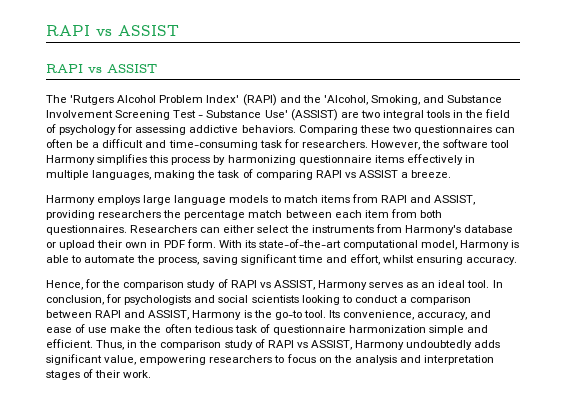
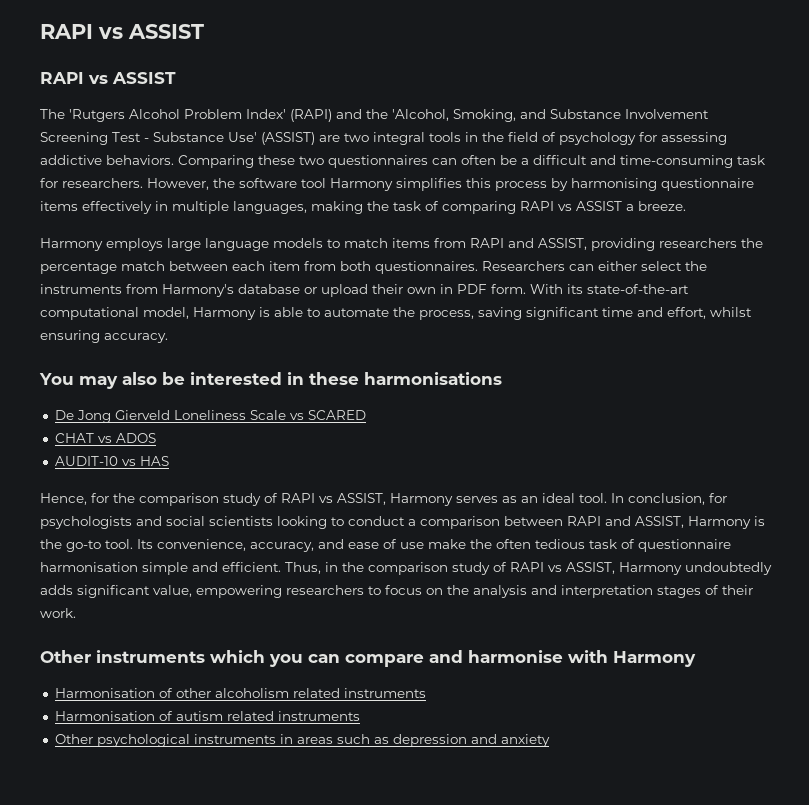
- However, the software tool Harmony simplifies this process by harmonizing questionnaire items effectively in multiple languages, making the task of comparing RAPI vs ASSIST a breeze.
+ However, the software tool Harmony simplifies this process by harmonising questionnaire items effectively in multiple languages, making the task of comparing RAPI vs ASSIST a breeze.
+ You may also be interested in these harmonisations
+ De Jong Gierveld Loneliness Scale vs SCARED
+ CHAT vs ADOS
+ AUDIT-10 vs HAS
- Its convenience, accuracy, and ease of use make the often tedious task of questionnaire harmonization simple and efficient.
+ Its convenience, accuracy, and ease of use make the often tedious task of questionnaire harmonisation simple and efficient.
+ Other instruments which you can compare and harmonise with Harmony
+ Harmonisation of other alcoholism related instruments
+ Harmonisation of autism related instruments
+ Other psychological instruments in areas such as depression and anxiety

